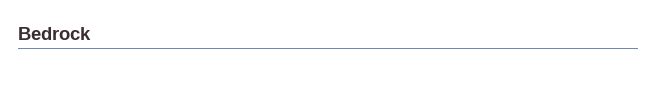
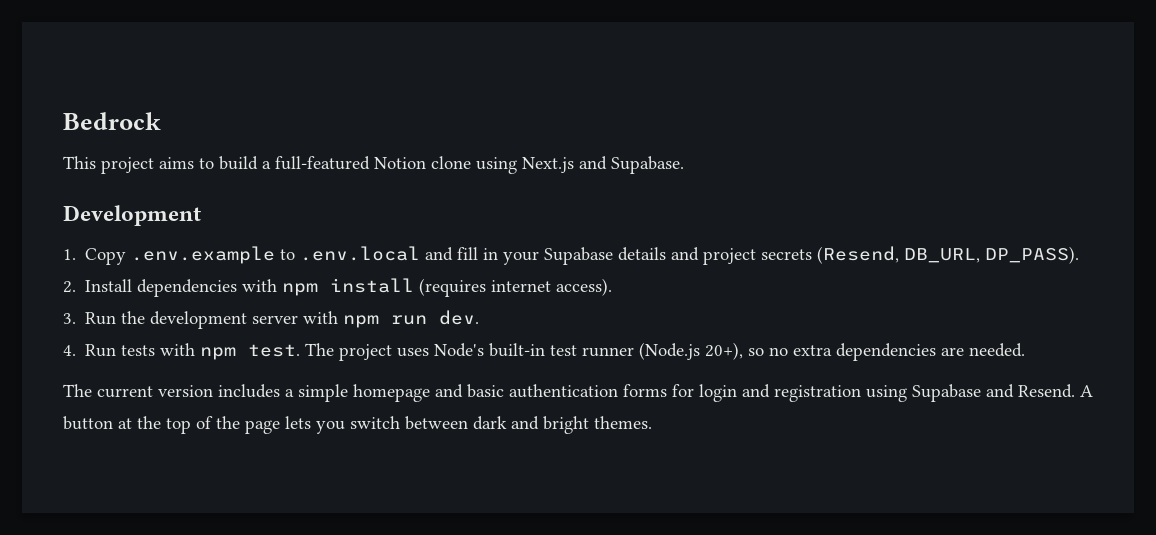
+ This project aims to build a full-featured Notion clone using Next.js and Supabase.
+ Development
+ 1. Copy .env.example to .env.local and fill in your Supabase details and project secrets (Resend, DB_URL, DP_PASS).
+ 2. Install dependencies with npm install (requires internet access).
+ 3. Run the development server with npm run dev.
+ 4. Run tests with npm test. The project uses Node's built-in test runner (Node.js 20+), so no extra dependencies are needed.
+ The current version includes a simple homepage and basic authentication forms for login and registration using Supabase and Resend. A button at the top of the page lets you switch between dark and bright themes.

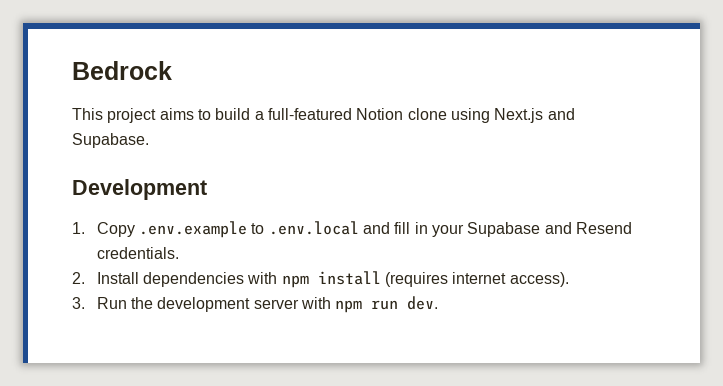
- 1. Copy .env.example to .env.local and fill in your Supabase details and project secrets (Resend, DB_URL, DP_PASS).
+ 1. Copy .env.example to .env.local and fill in your Supabase and Resend credentials.
- 4. Run tests with npm test. The project uses Node's built-in test runner (Node.js 20+), so no extra dependencies are needed.
- The current version includes a simple homepage and basic authentication forms for login and registration using Supabase and Resend. A button at the top of the page lets you switch between dark and bright themes.

